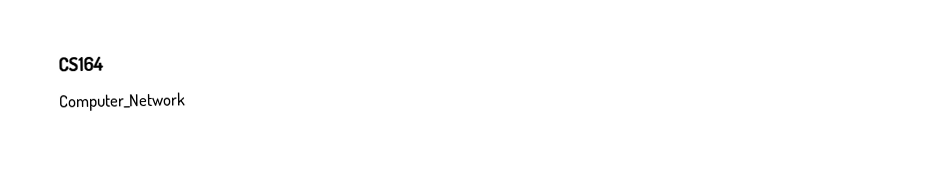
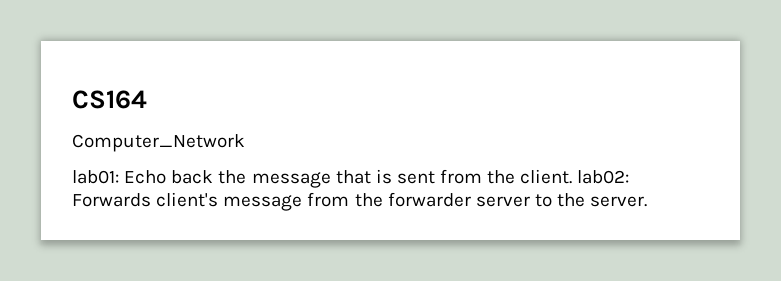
+ lab01: Echo back the message that is sent from the client. lab02: Forwards client's message from the forwarder server to the server.

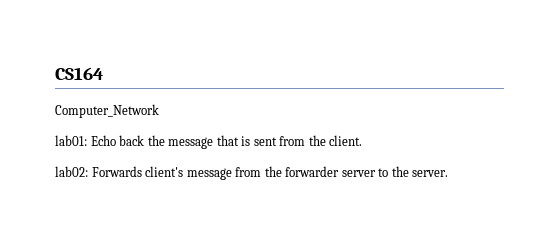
- lab01: Echo back the message that is sent from the client. lab02: Forwards client's message from the forwarder server to the server.
+ lab01: Echo back the message that is sent from the client.
+ lab02: Forwards client's message from the forwarder server to the server.

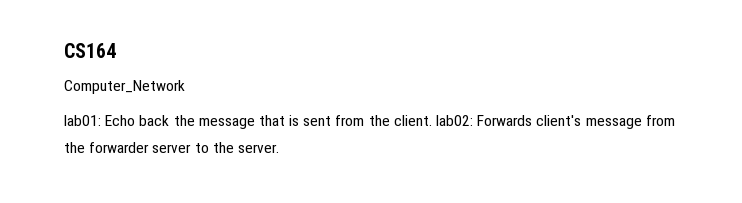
- lab01: Echo back the message that is sent from the client.
- lab02: Forwards client's message from the forwarder server to the server.
+ lab01: Echo back the message that is sent from the client. lab02: Forwards client's message from the forwarder server to the server.

